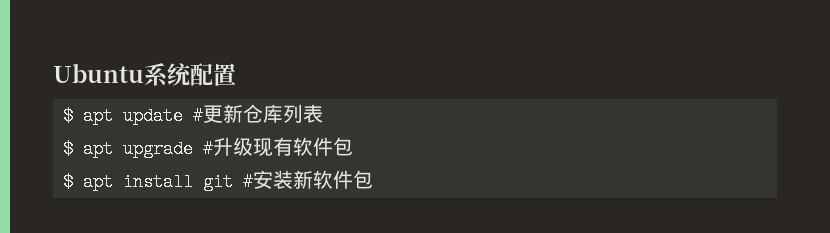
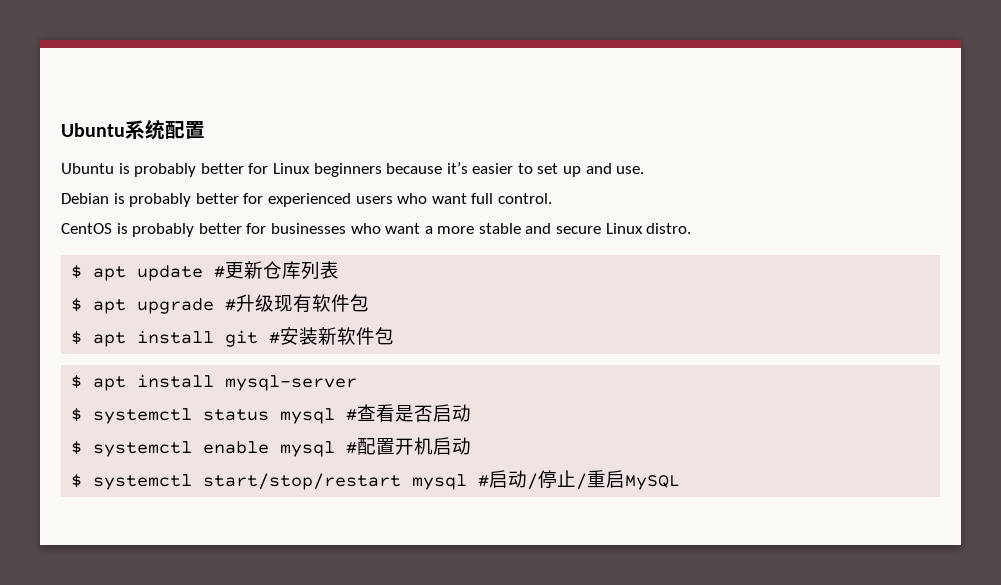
+ Ubuntu is probably better for Linux beginners because it’s easier to set up and use.
+ Debian is probably better for experienced users who want full control.
+ CentOS is probably better for businesses who want a more stable and secure Linux distro.
+ $ apt install mysql-server
+ $ systemctl status mysql #查看是否启动
+ $ systemctl enable mysql #配置开机启动
+ $ systemctl start/stop/restart mysql #启动/停止/重启MySQL

